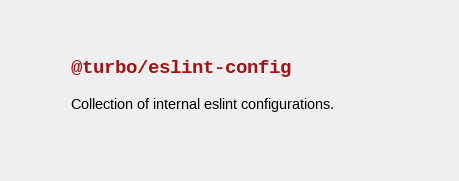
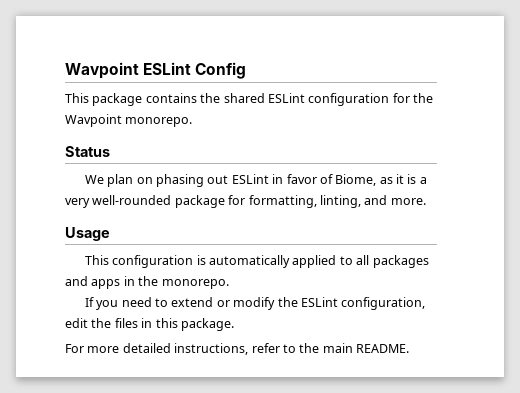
- @turbo/eslint-config
- Collection of internal eslint configurations.
+ Wavpoint ESLint Config
+ This package contains the shared ESLint configuration for the Wavpoint monorepo.
+ Status
+ We plan on phasing out ESLint in favor of Biome, as it is a very well-rounded package for formatting, linting, and more.
+ Usage
+ This configuration is automatically applied to all packages and apps in the monorepo.
+ If you need to extend or modify the ESLint configuration, edit the files in this package.
+ For more detailed instructions, refer to the main README.

